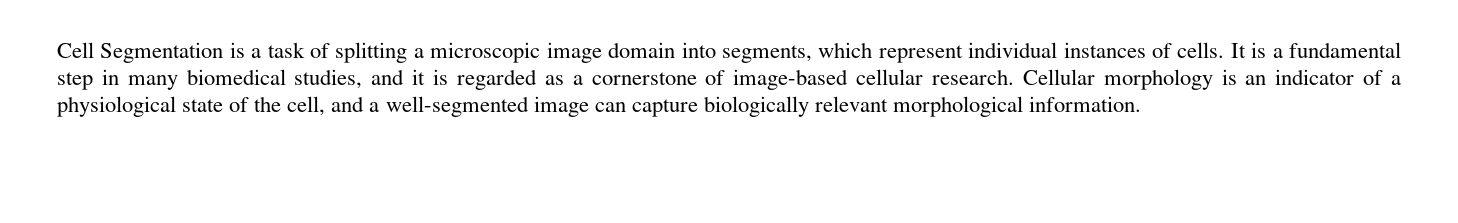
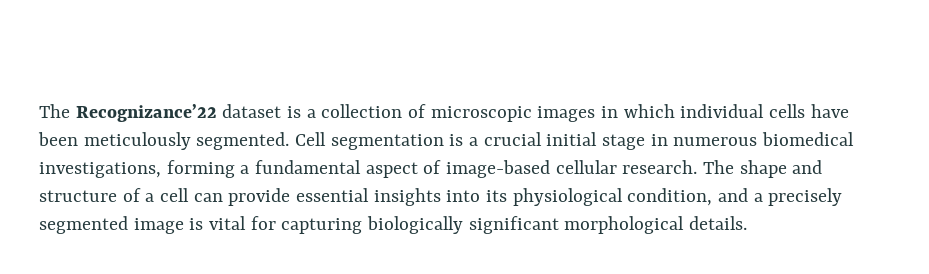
- Cell Segmentation is a task of splitting a microscopic image domain into segments, which represent individual instances of cells. It is a fundamental step in many biomedical studies, and it is regarded as a cornerstone of image-based cellular research. Cellular morphology is an indicator of a physiological state of the cell, and a well-segmented image can capture biologically relevant morphological information.
+ The Recognizance’22 dataset is a collection of microscopic images in which individual cells have been meticulously segmented. Cell segmentation is a crucial initial stage in numerous biomedical investigations, forming a fundamental aspect of image-based cellular research. The shape and structure of a cell can provide essential insights into its physiological condition, and a precisely segmented image is vital for capturing biologically significant morphological details.

